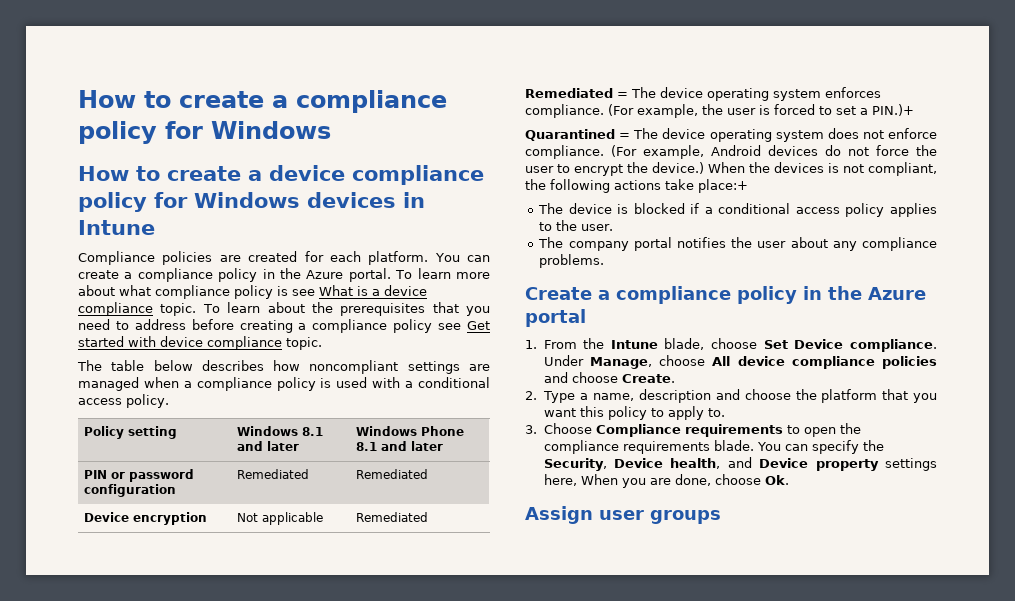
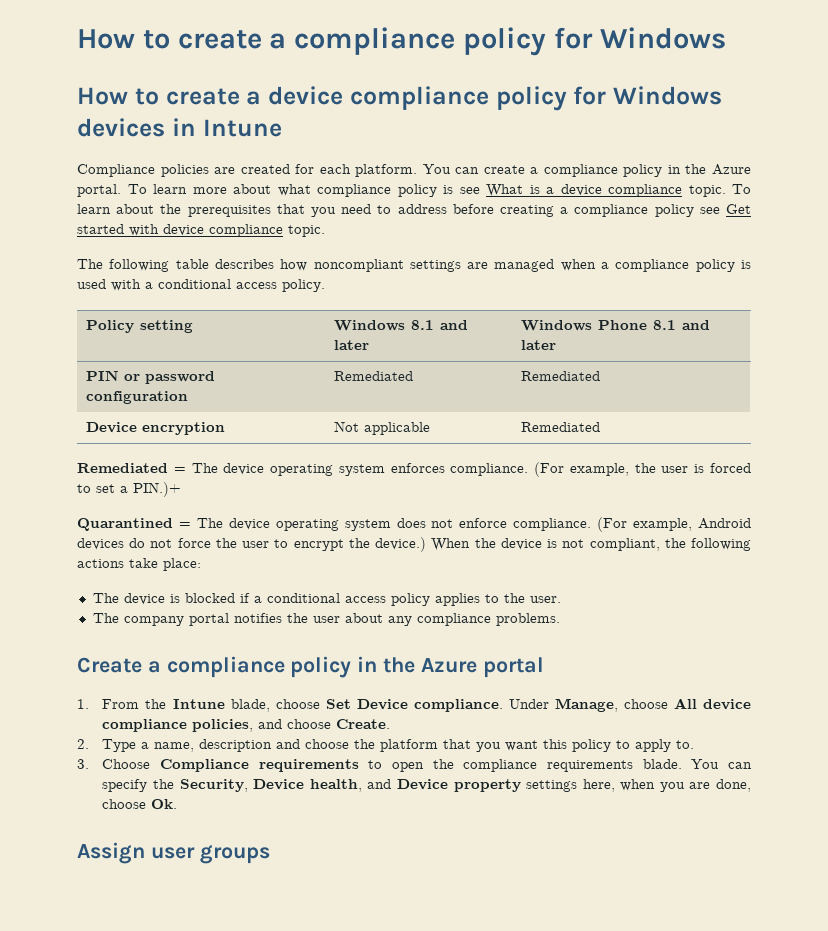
- The table below describes how noncompliant settings are managed when a compliance policy is used with a conditional access policy.
+ The following table describes how noncompliant settings are managed when a compliance policy is used with a conditional access policy.
- When the devices is not compliant, the following actions take place:+
+ When the device is not compliant, the following actions take place:
- Under Manage, choose All device compliance policies and choose Create.
+ Under Manage, choose All device compliance policies, and choose Create.
- You can specify the Security, Device health, and Device property settings here, When you are done, choose Ok.
+ You can specify the Security, Device health, and Device property settings here, when you are done, choose Ok.

